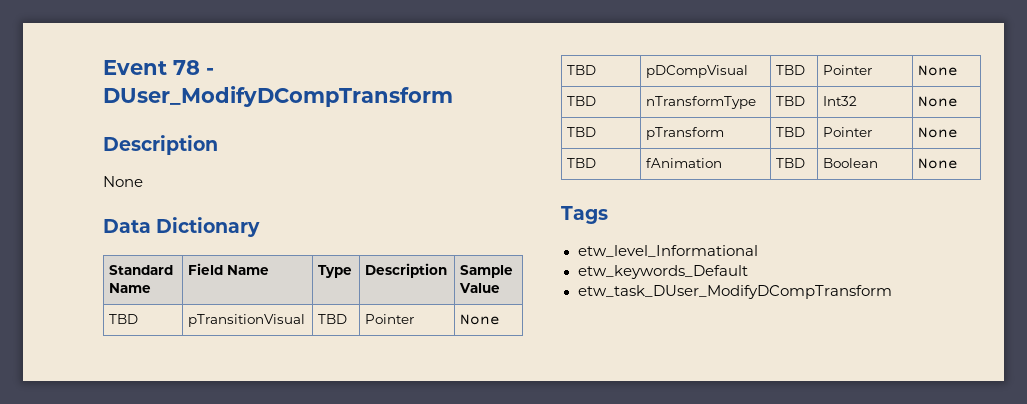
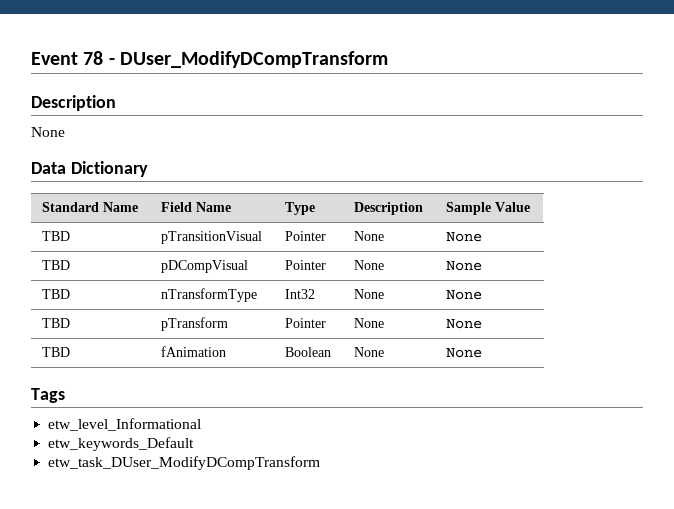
- TBD | pTransitionVisual | TBD | Pointer | None
+ TBD | pTransitionVisual | Pointer | None | None
- TBD | pDCompVisual | TBD | Pointer | None
+ TBD | pDCompVisual | Pointer | None | None
- TBD | nTransformType | TBD | Int32 | None
+ TBD | nTransformType | Int32 | None | None
- TBD | pTransform | TBD | Pointer | None
+ TBD | pTransform | Pointer | None | None
- TBD | fAnimation | TBD | Boolean | None
+ TBD | fAnimation | Boolean | None | None

